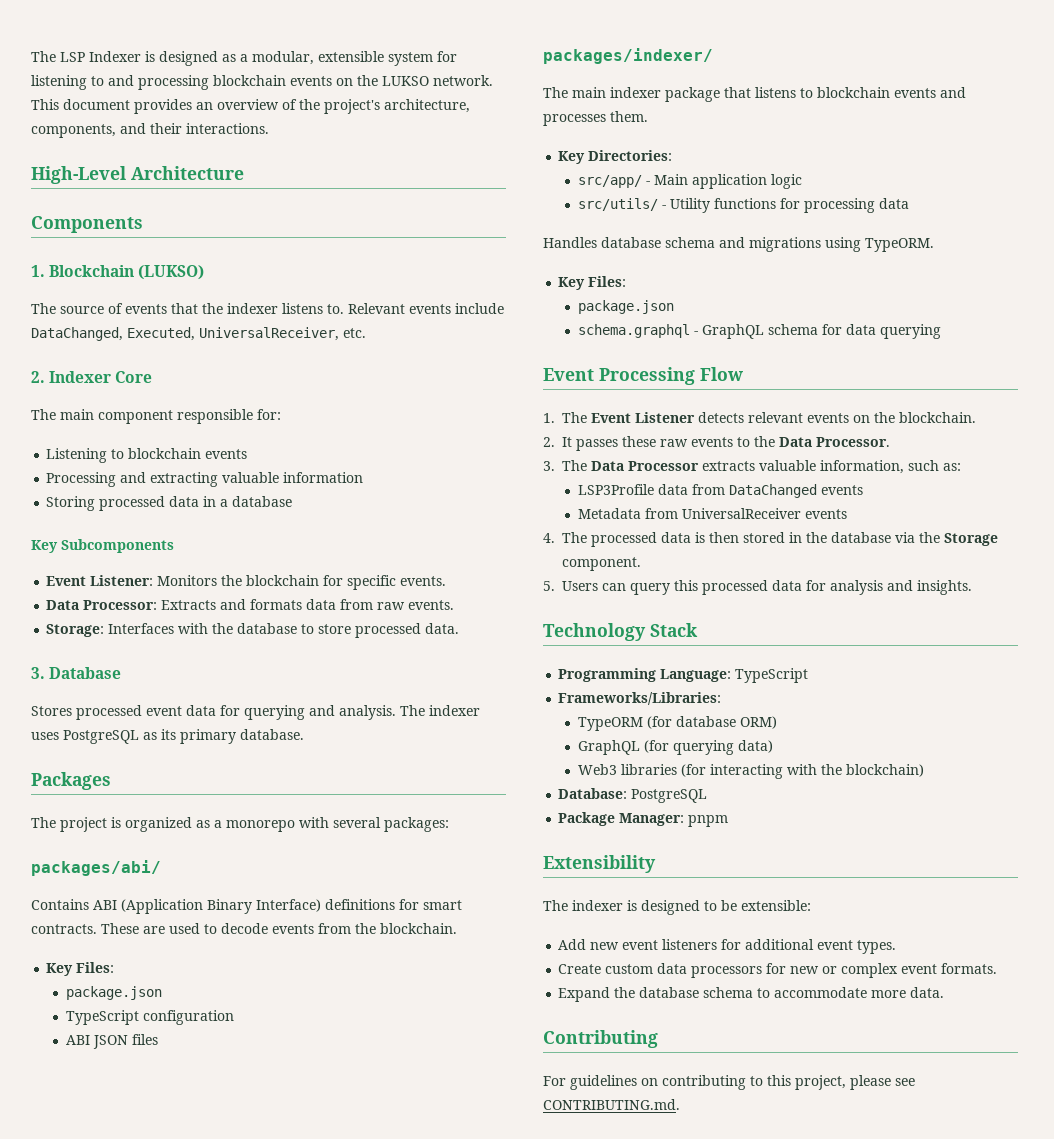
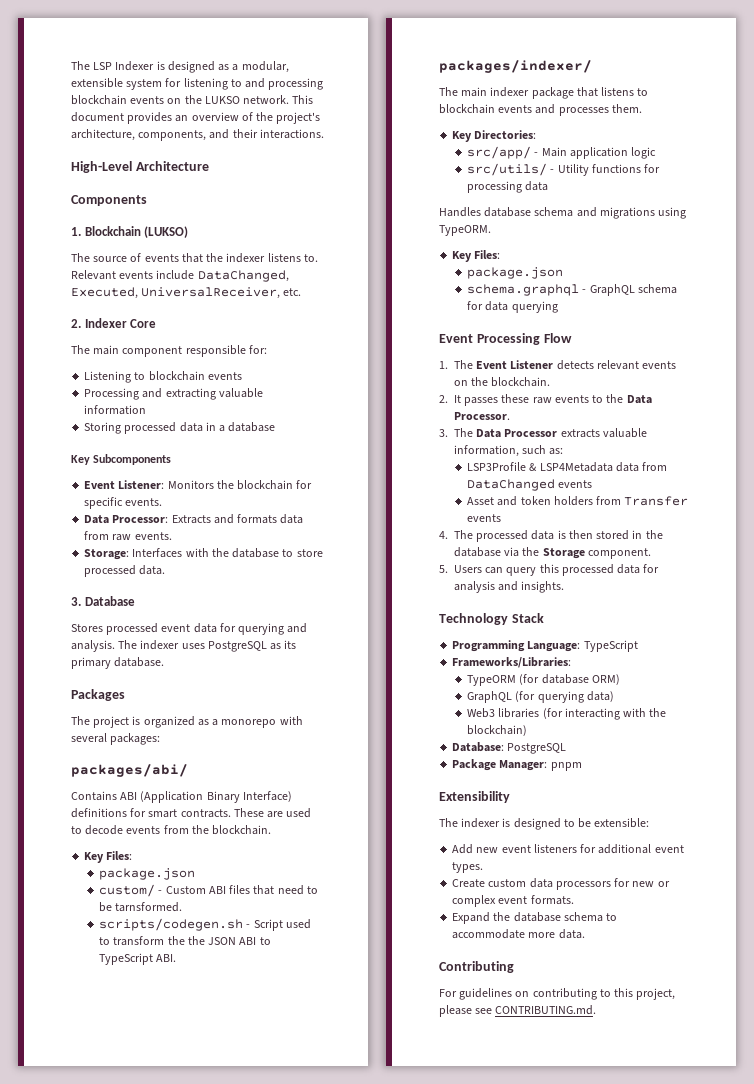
- TypeScript configuration
- ABI JSON files
+ custom/ - Custom ABI files that need to be tarnsformed.
+ scripts/codegen.sh - Script used to transform the the JSON ABI to TypeScript ABI.
- LSP3Profile data from DataChanged events
+ LSP3Profile & LSP4Metadata data from DataChanged events
- Metadata from UniversalReceiver events
+ Asset and token holders from Transfer events

